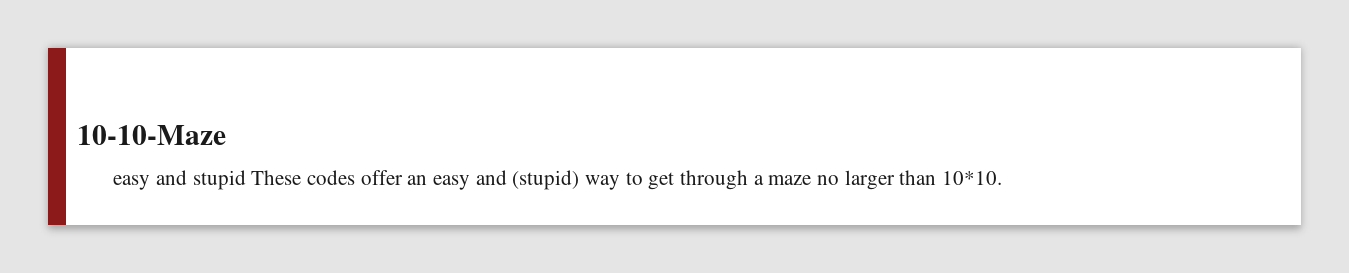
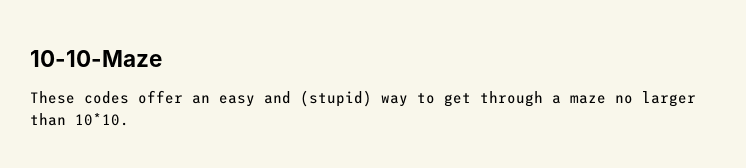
- easy and stupid These codes offer an easy and (stupid) way to get through a maze no larger than 10*10.
+ These codes offer an easy and (stupid) way to get through a maze no larger than 10*10.

